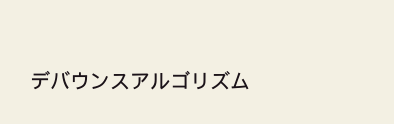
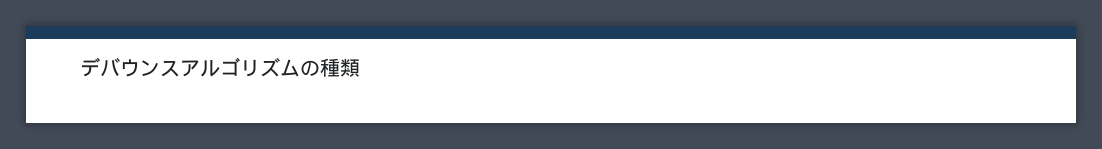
- デバウンスアルゴリズム
+ デバウンスアルゴリズムの種類

